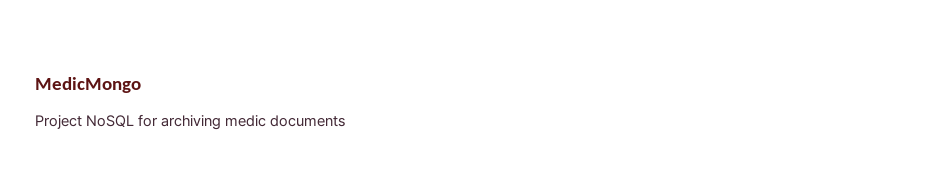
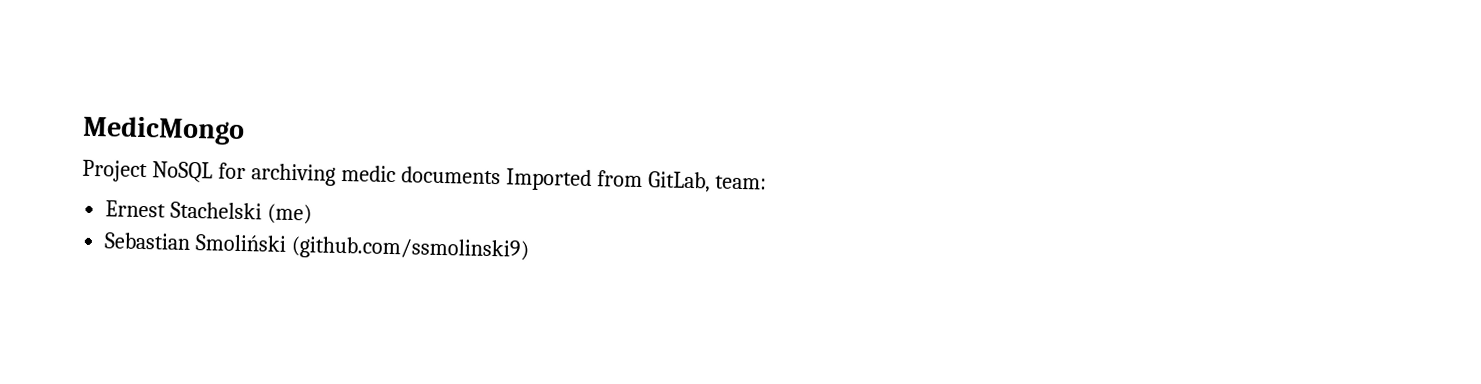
- Project NoSQL for archiving medic documents
+ Project NoSQL for archiving medic documents Imported from GitLab, team:
+ Ernest Stachelski (me)
+ Sebastian Smoliński (github.com/ssmolinski9)

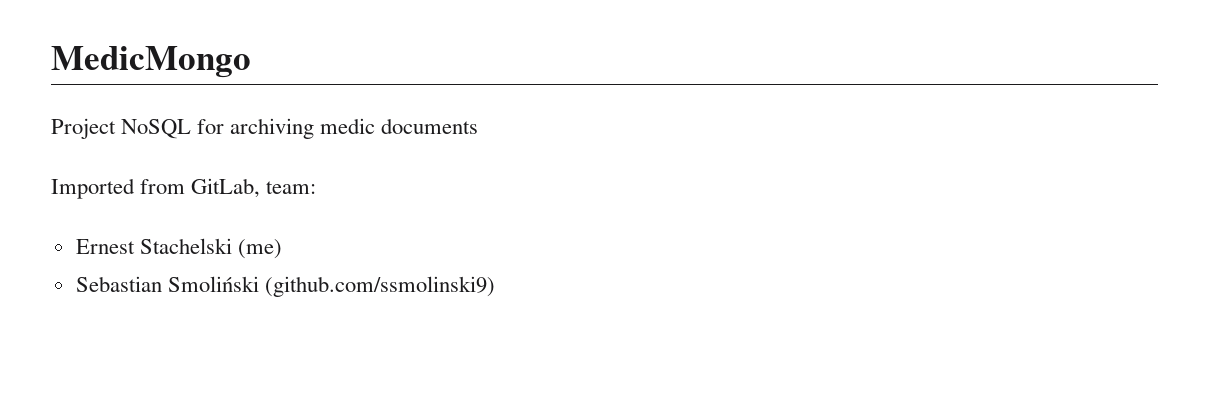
- Project NoSQL for archiving medic documents Imported from GitLab, team:
+ Project NoSQL for archiving medic documents
+ Imported from GitLab, team:

